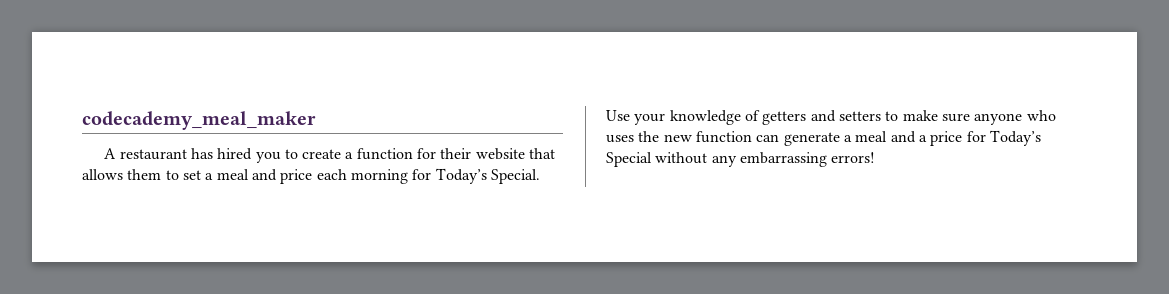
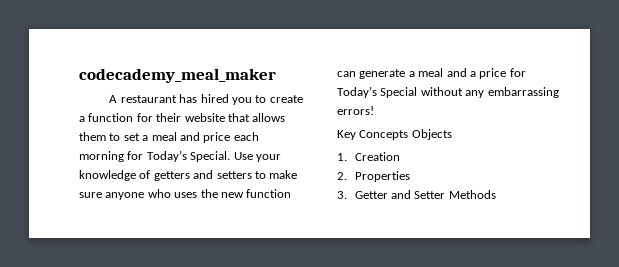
+ Key Concepts Objects
+ 1. Creation
+ 2. Properties
+ 3. Getter and Setter Methods

